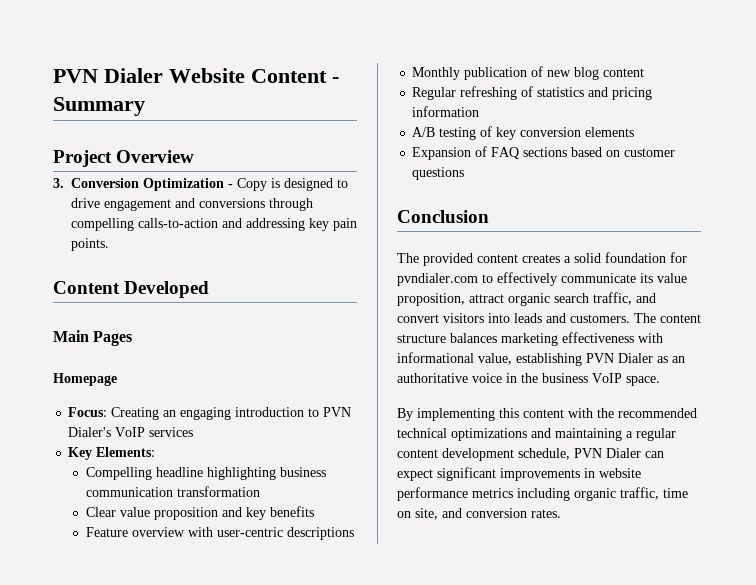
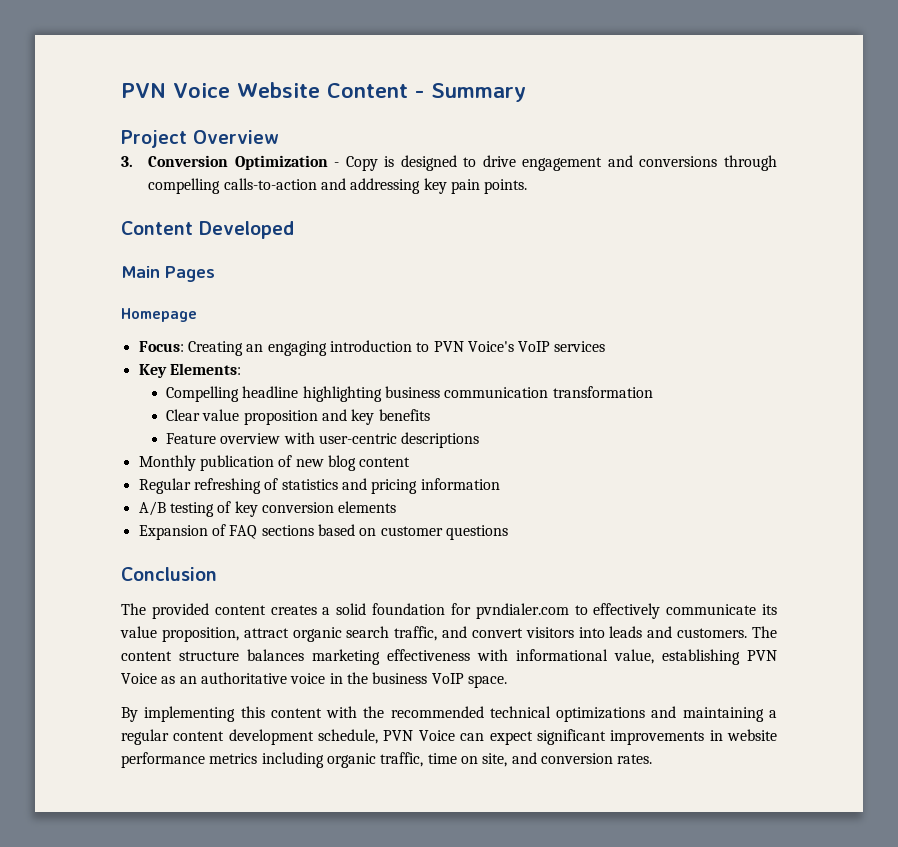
- PVN Dialer Website Content - Summary
+ PVN Voice Website Content - Summary
- Focus: Creating an engaging introduction to PVN Dialer's VoIP services
+ Focus: Creating an engaging introduction to PVN Voice's VoIP services
- The content structure balances marketing effectiveness with informational value, establishing PVN Dialer as an authoritative voice in the business VoIP space.
+ The content structure balances marketing effectiveness with informational value, establishing PVN Voice as an authoritative voice in the business VoIP space.
- By implementing this content with the recommended technical optimizations and maintaining a regular content development schedule, PVN Dialer can expect significant improvements in website performance metrics including organic traffic, time on site, and conversion rates.
+ By implementing this content with the recommended technical optimizations and maintaining a regular content development schedule, PVN Voice can expect significant improvements in website performance metrics including organic traffic, time on site, and conversion rates.

